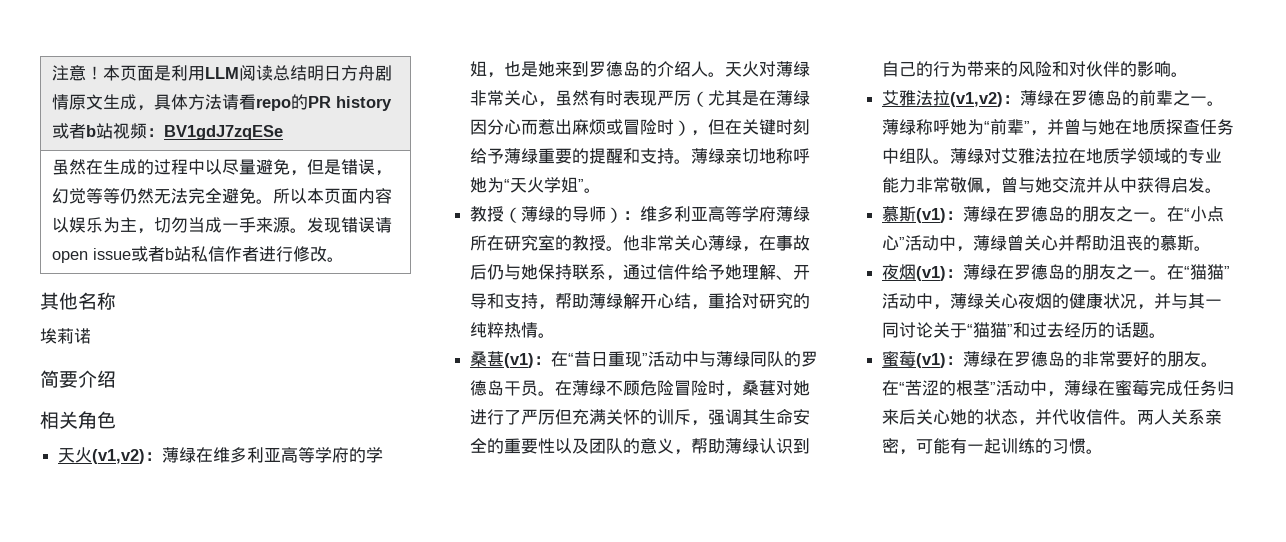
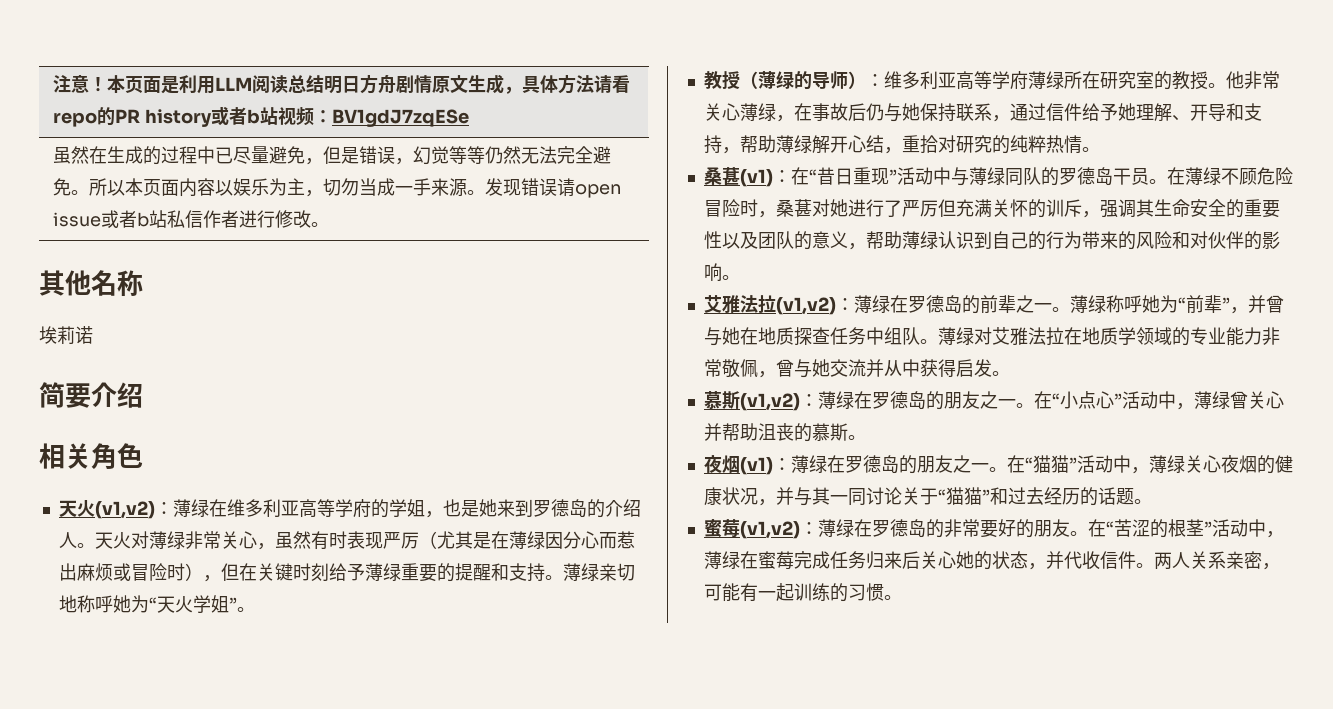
- 虽然在生成的过程中以尽量避免，但是错误，幻觉等等仍然无法完全避免。所以本页面内容以娱乐为主，切勿当成一手来源。发现错误请open issue或者b站私信作者进行修改。
+ 虽然在生成的过程中已尽量避免，但是错误，幻觉等等仍然无法完全避免。所以本页面内容以娱乐为主，切勿当成一手来源。发现错误请open issue或者b站私信作者进行修改。
- 慕斯(v1)：薄绿在罗德岛的朋友之一。
+ 慕斯(v1,v2)：薄绿在罗德岛的朋友之一。
- 蜜莓(v1)：薄绿在罗德岛的非常要好的朋友。
+ 蜜莓(v1,v2)：薄绿在罗德岛的非常要好的朋友。

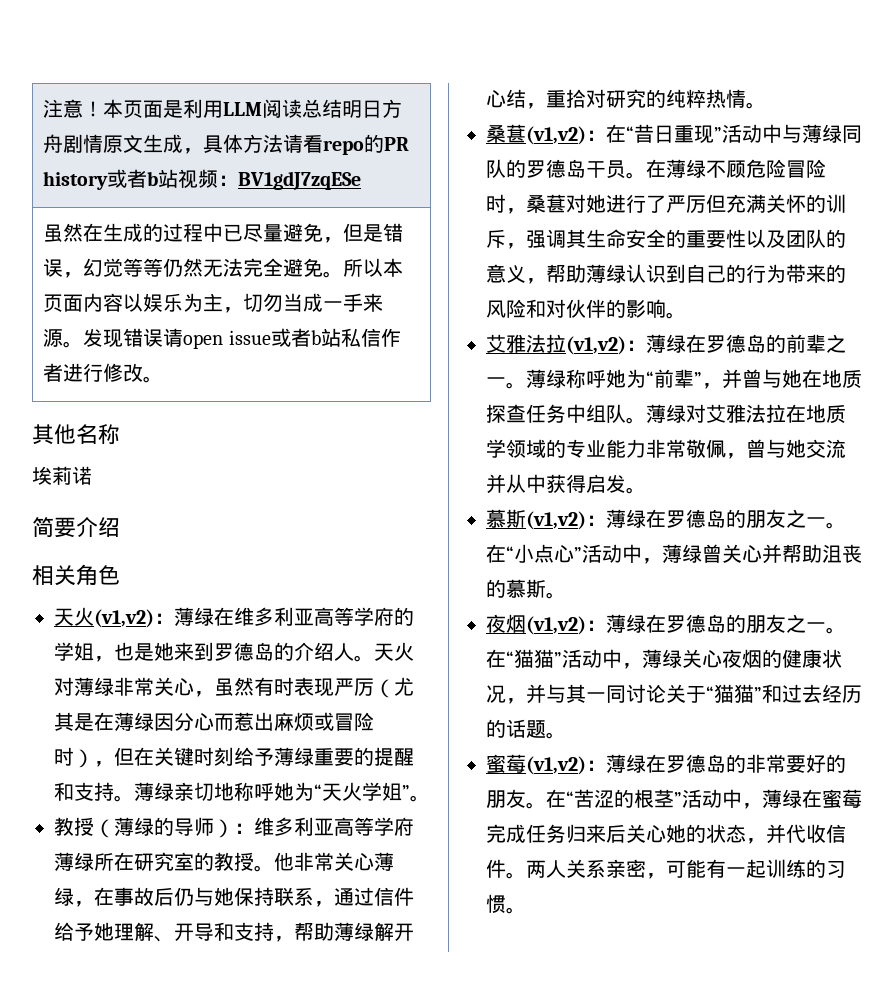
- 桑葚(v1)：在“昔日重现”活动中与薄绿同队的罗德岛干员。
+ 桑葚(v1,v2)：在“昔日重现”活动中与薄绿同队的罗德岛干员。
- 夜烟(v1)：薄绿在罗德岛的朋友之一。
+ 夜烟(v1,v2)：薄绿在罗德岛的朋友之一。

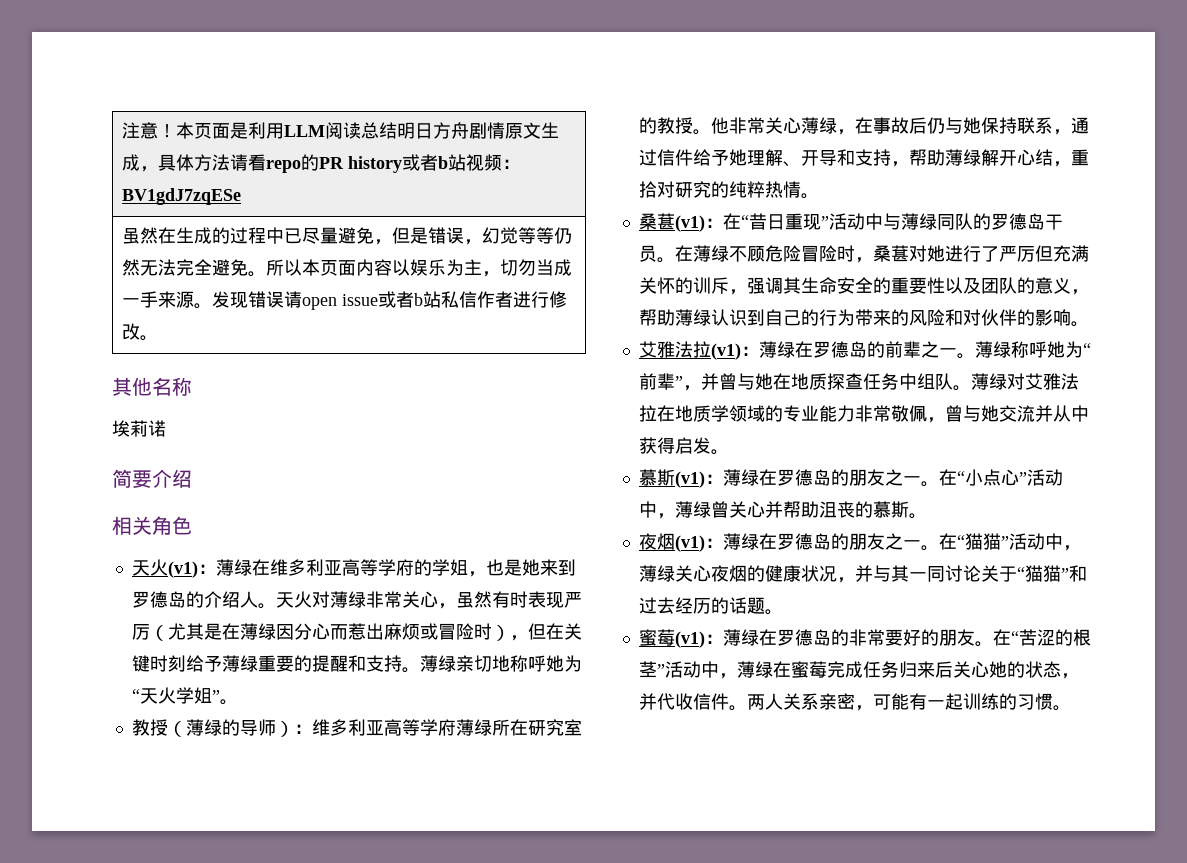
- 天火(v1,v2)：薄绿在维多利亚高等学府的学姐，也是她来到罗德岛的介绍人。
+ 天火(v1)：薄绿在维多利亚高等学府的学姐，也是她来到罗德岛的介绍人。
- 桑葚(v1,v2)：在“昔日重现”活动中与薄绿同队的罗德岛干员。
+ 桑葚(v1)：在“昔日重现”活动中与薄绿同队的罗德岛干员。
- 艾雅法拉(v1,v2)：薄绿在罗德岛的前辈之一。
+ 艾雅法拉(v1)：薄绿在罗德岛的前辈之一。
- 慕斯(v1,v2)：薄绿在罗德岛的朋友之一。
+ 慕斯(v1)：薄绿在罗德岛的朋友之一。
- 夜烟(v1,v2)：薄绿在罗德岛的朋友之一。
+ 夜烟(v1)：薄绿在罗德岛的朋友之一。
- 蜜莓(v1,v2)：薄绿在罗德岛的非常要好的朋友。
+ 蜜莓(v1)：薄绿在罗德岛的非常要好的朋友。

